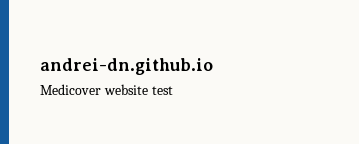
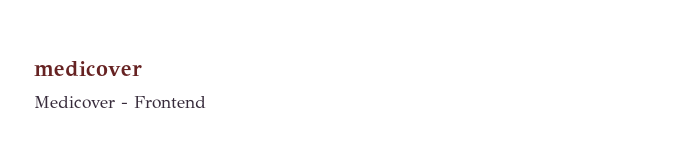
- andrei-dn.github.io
+ medicover
- Medicover website test
+ Medicover - Frontend

